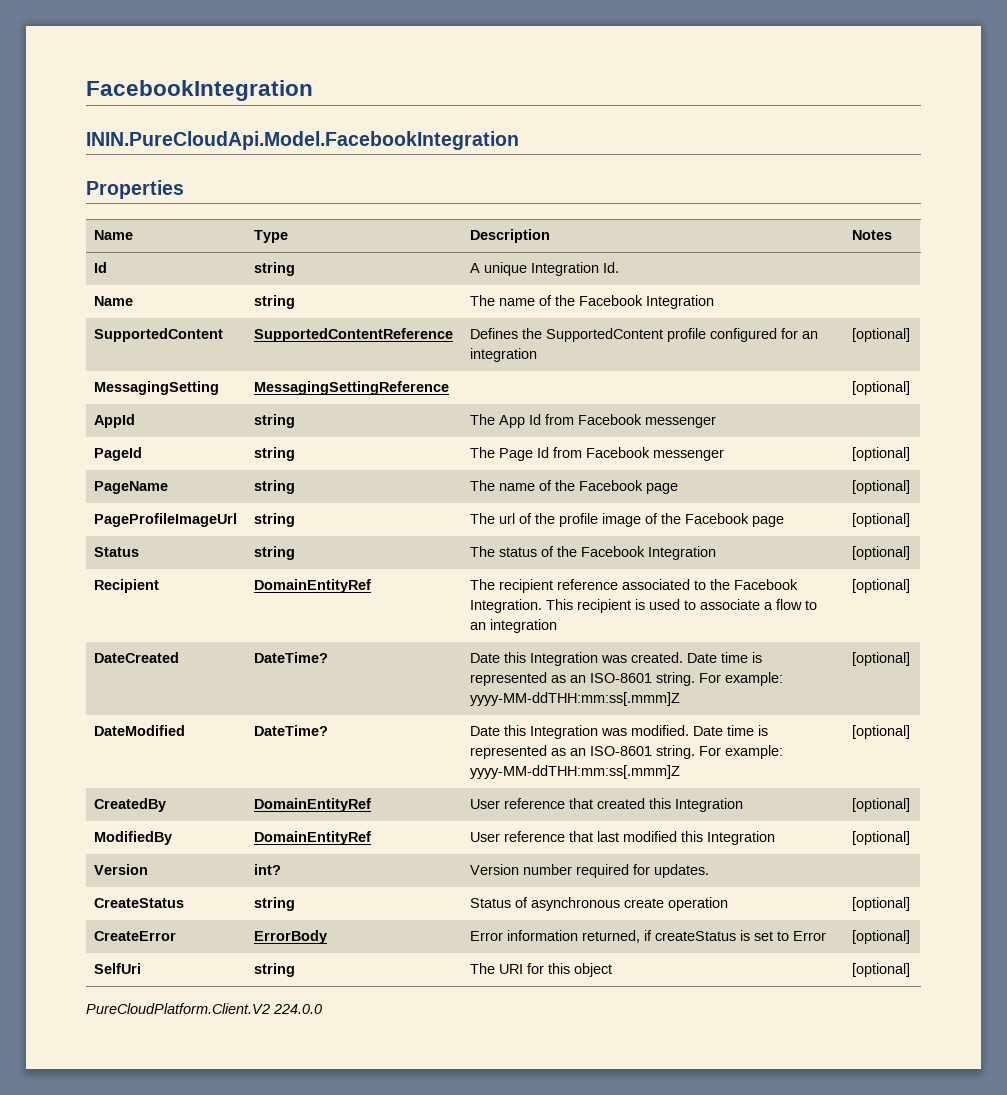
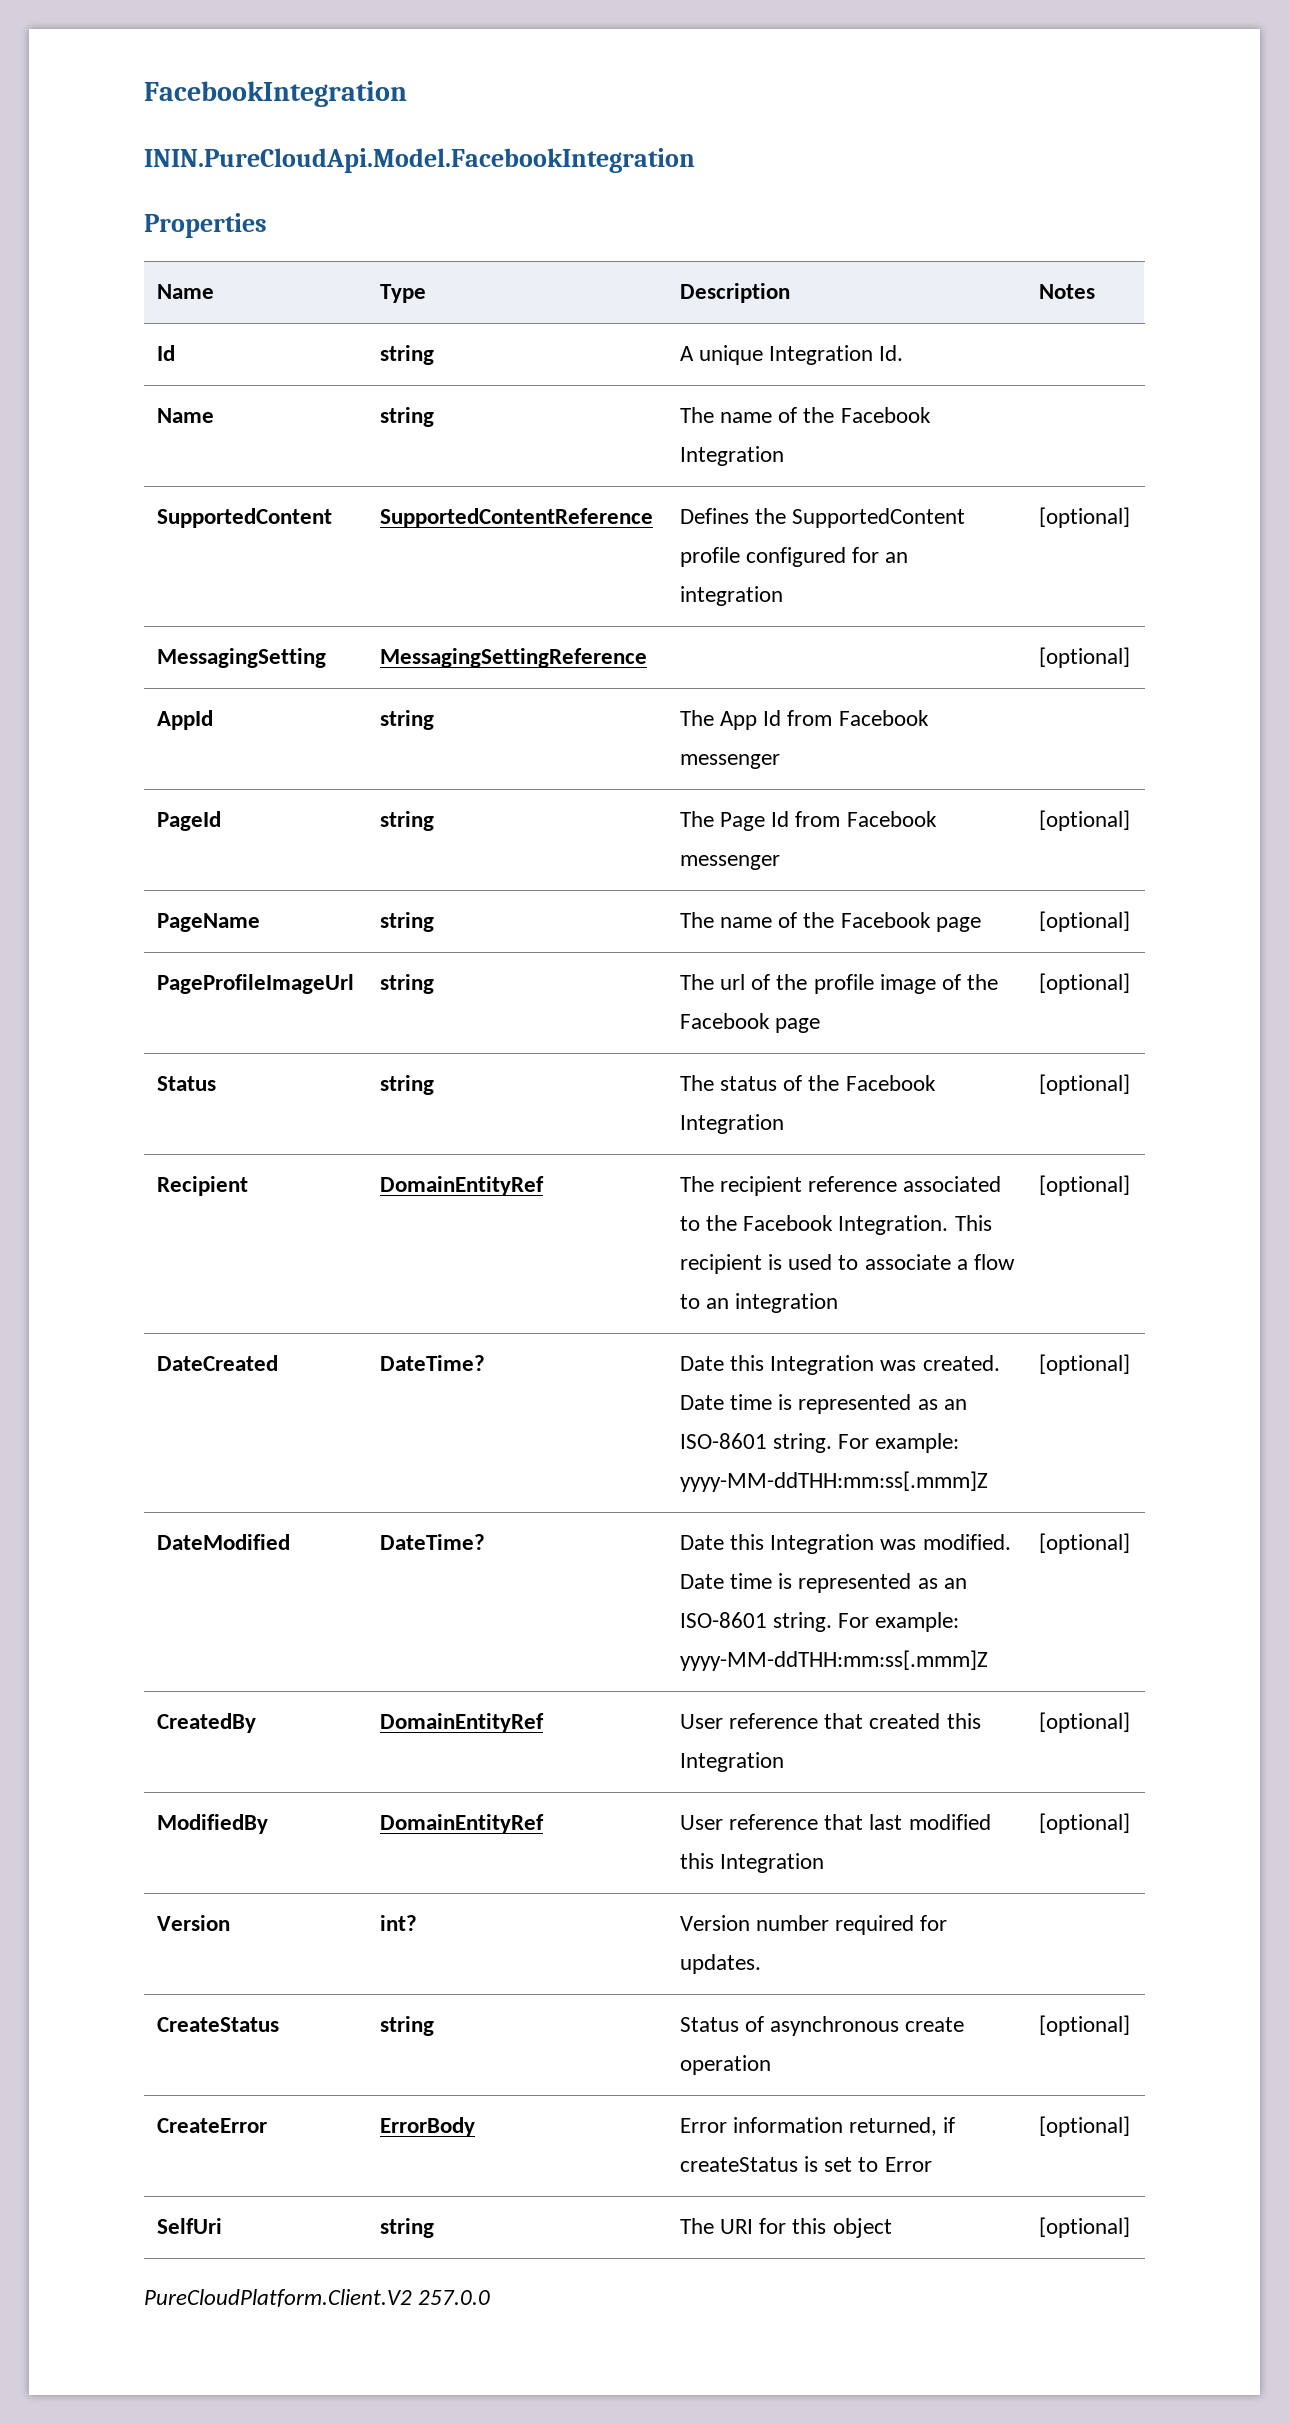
- PureCloudPlatform.Client.V2 224.0.0
+ PureCloudPlatform.Client.V2 257.0.0

